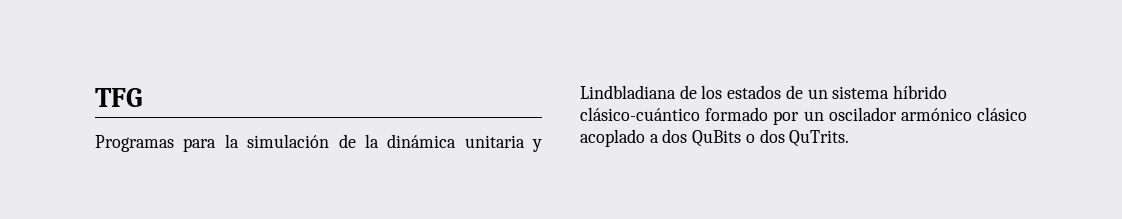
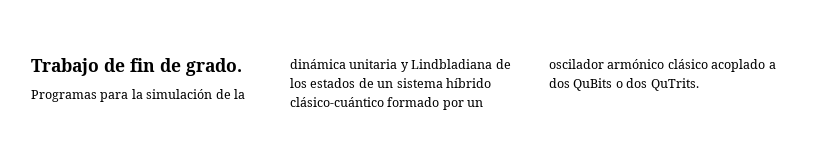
- TFG
+ Trabajo de fin de grado.

